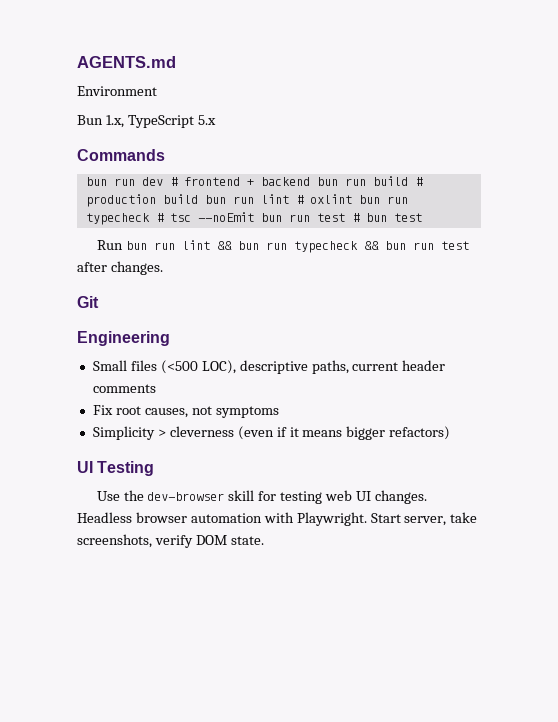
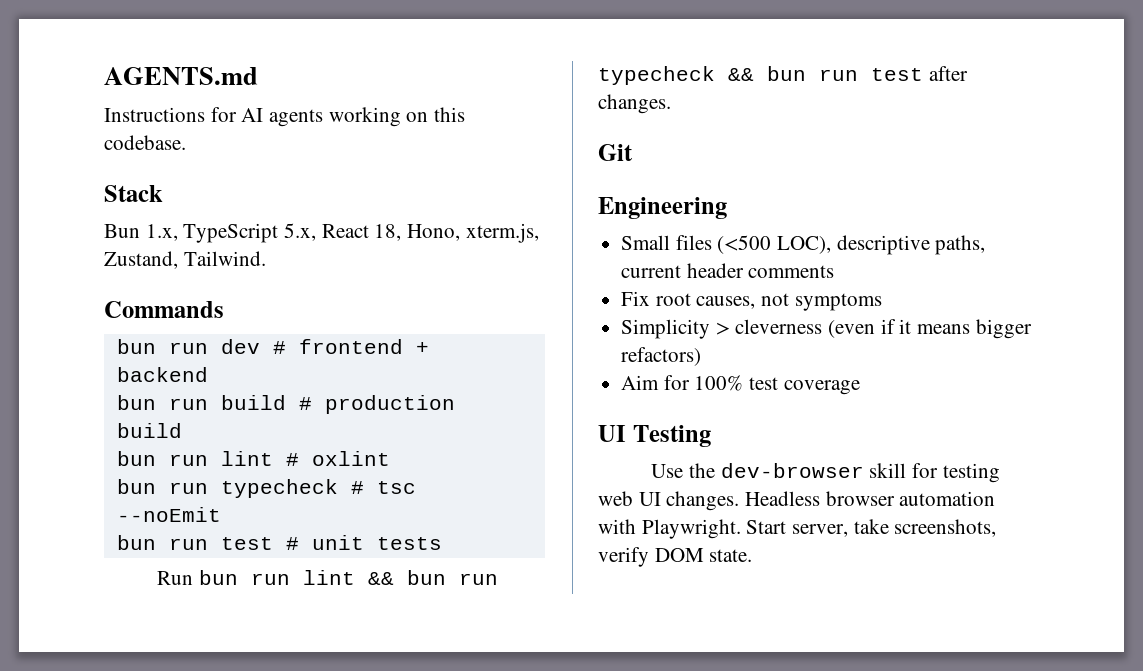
- Environment
- Bun 1.x, TypeScript 5.x
+ Instructions for AI agents working on this codebase.
+ Stack
+ Bun 1.x, TypeScript 5.x, React 18, Hono, xterm.js, Zustand, Tailwind.
- bun run dev # frontend + backend bun run build # production build bun run lint # oxlint bun run typecheck # tsc --noEmit bun run test # bun test
+ bun run dev # frontend + backend
+ bun run build # production build
+ bun run lint # oxlint
+ bun run typecheck # tsc --noEmit
+ bun run test # unit tests
+ Aim for 100% test coverage

